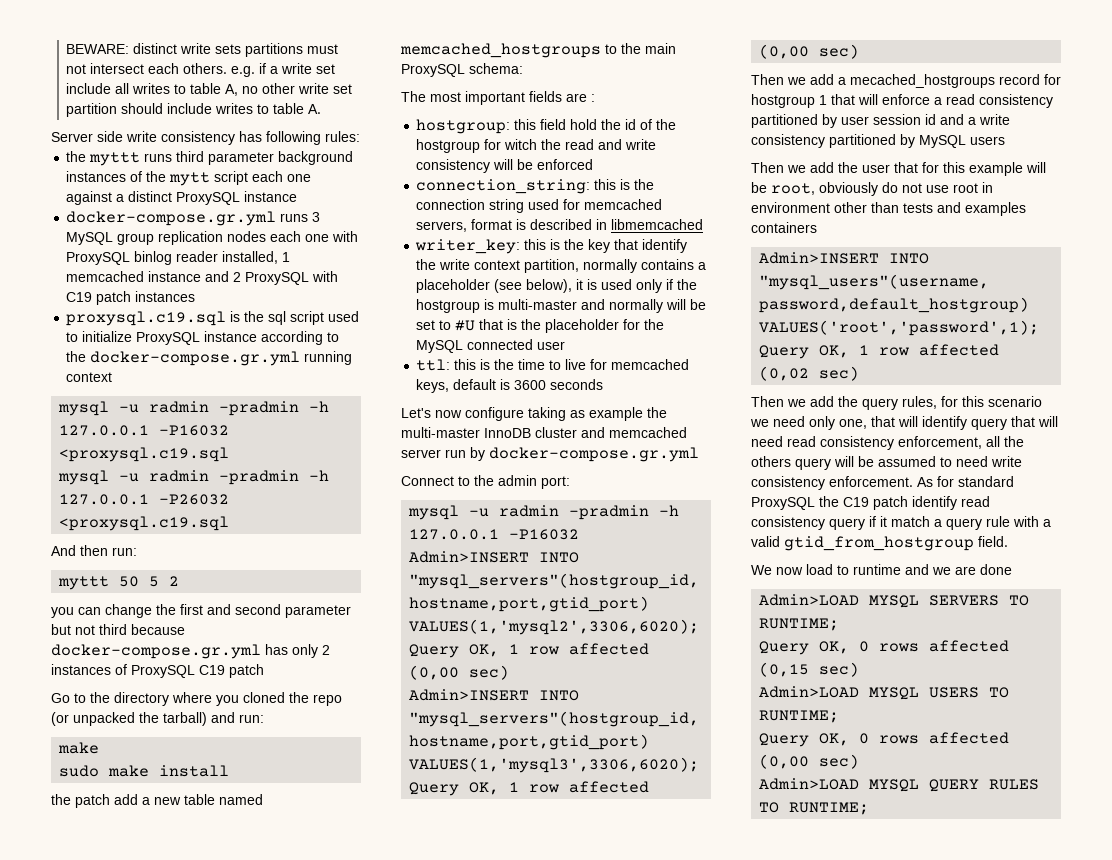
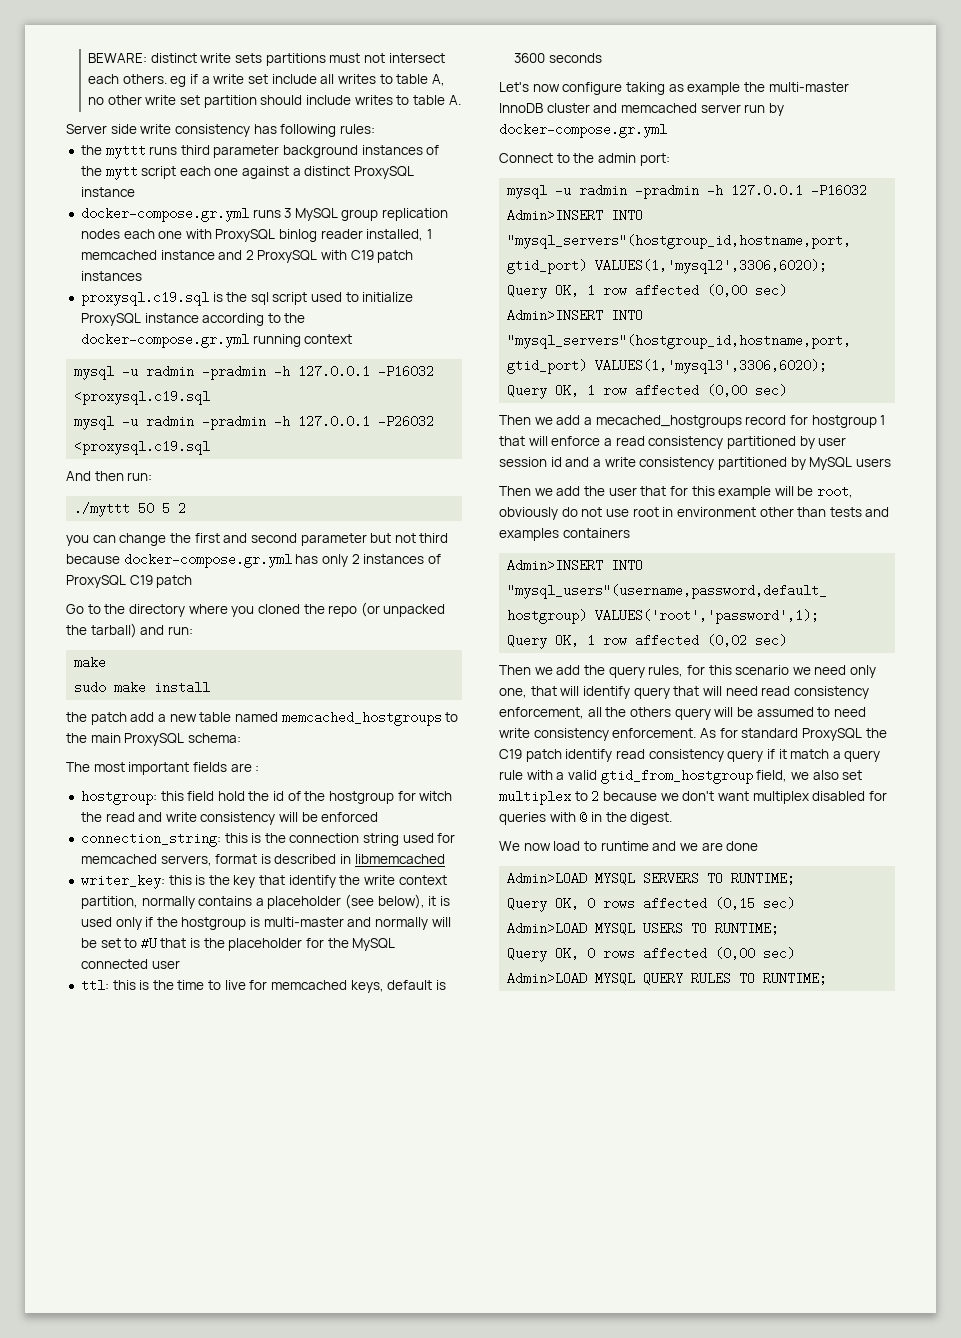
- BEWARE: distinct write sets partitions must not intersect each others. e.g. if a write set include all writes to table A, no other write set partition should include writes to table A.
+ BEWARE: distinct write sets partitions must not intersect each others. eg if a write set include all writes to table A, no other write set partition should include writes to table A.
- myttt 50 5 2
+ ./myttt 50 5 2
- As for standard ProxySQL the C19 patch identify read consistency query if it match a query rule with a valid gtid_from_hostgroup field.
+ As for standard ProxySQL the C19 patch identify read consistency query if it match a query rule with a valid gtid_from_hostgroup field, we also set multiplex to 2 because we don't want multiplex disabled for queries with @ in the digest.

